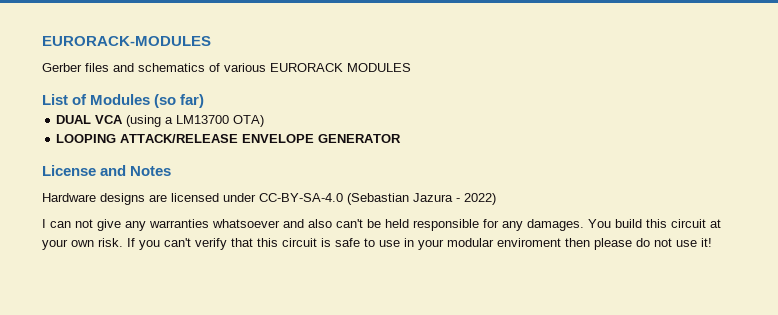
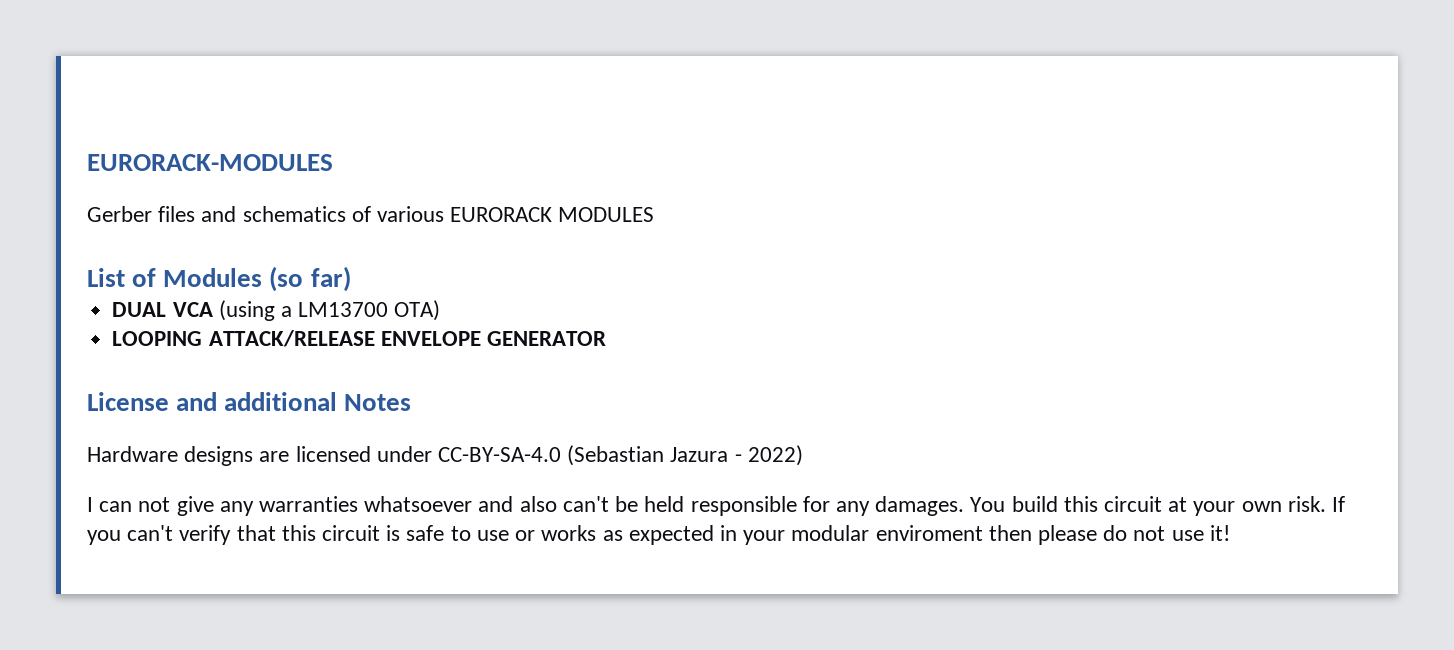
- License and Notes
+ License and additional Notes
- If you can't verify that this circuit is safe to use in your modular enviroment then please do not use it!
+ If you can't verify that this circuit is safe to use or works as expected in your modular enviroment then please do not use it!

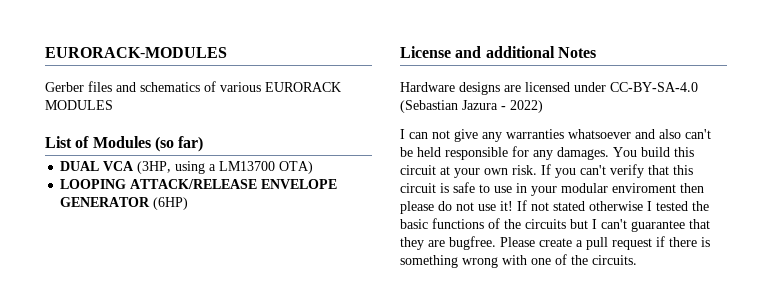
- DUAL VCA (using a LM13700 OTA)
+ DUAL VCA (3HP, using a LM13700 OTA)
- LOOPING ATTACK/RELEASE ENVELOPE GENERATOR
+ LOOPING ATTACK/RELEASE ENVELOPE GENERATOR (6HP)
- If you can't verify that this circuit is safe to use or works as expected in your modular enviroment then please do not use it!
+ If you can't verify that this circuit is safe to use in your modular enviroment then please do not use it!
+ If not stated otherwise I tested the basic functions of the circuits but I can't guarantee that they are bugfree. Please create a pull request if there is something wrong with one of the circuits.

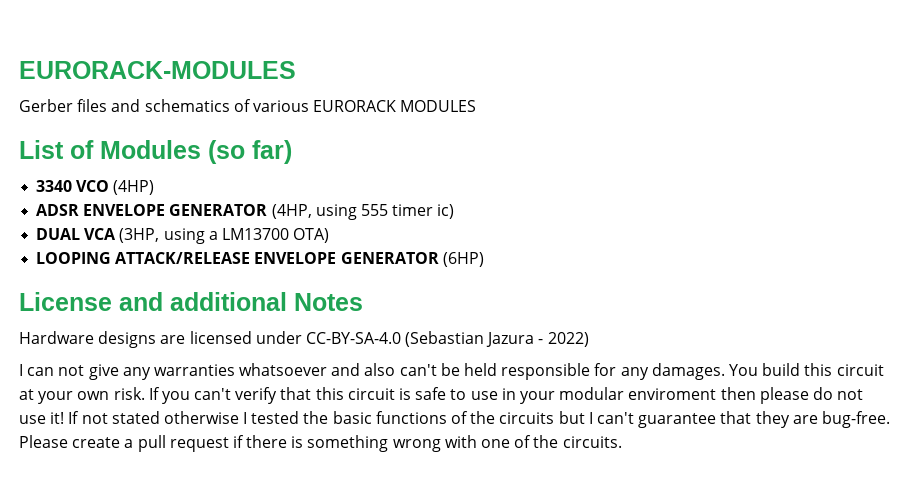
+ 3340 VCO (4HP)
+ ADSR ENVELOPE GENERATOR (4HP, using 555 timer ic)
- If not stated otherwise I tested the basic functions of the circuits but I can't guarantee that they are bugfree.
+ If not stated otherwise I tested the basic functions of the circuits but I can't guarantee that they are bug-free.

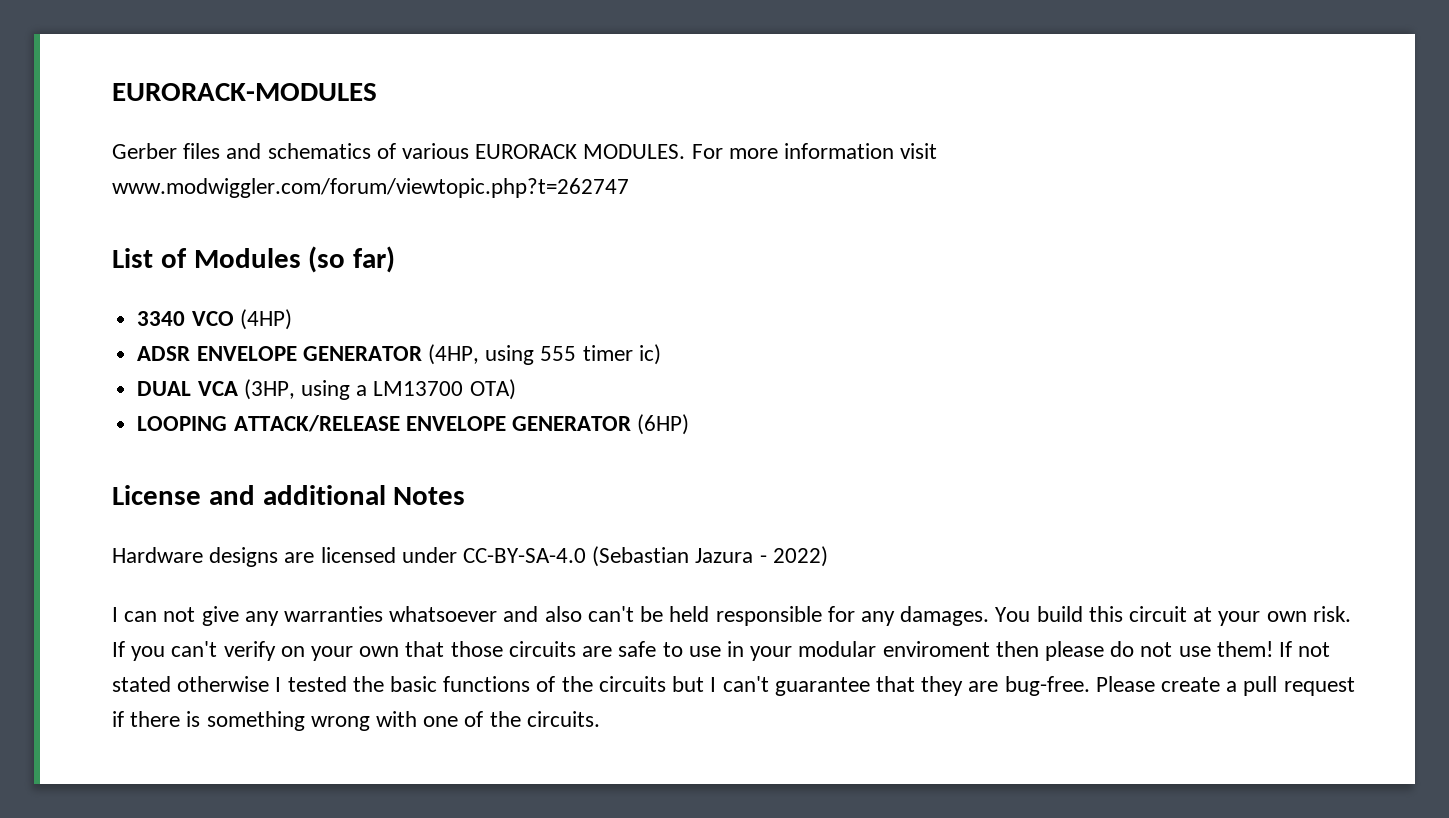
- Gerber files and schematics of various EURORACK MODULES
+ Gerber files and schematics of various EURORACK MODULES. For more information visit www.modwiggler.com/forum/viewtopic.php?t=262747
- If you can't verify that this circuit is safe to use in your modular enviroment then please do not use it!
+ If you can't verify on your own that those circuits are safe to use in your modular enviroment then please do not use them!

